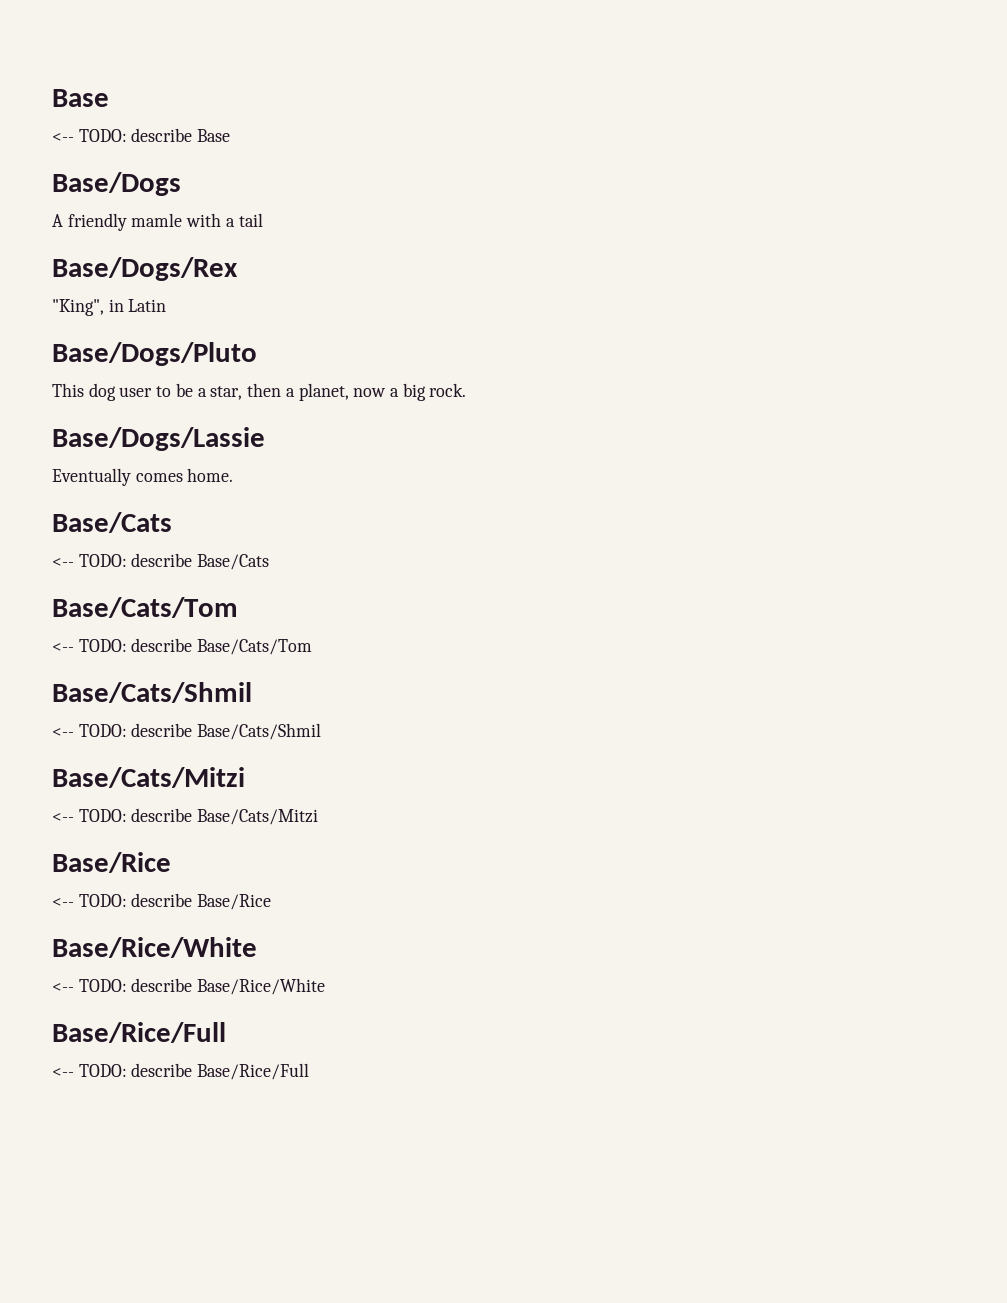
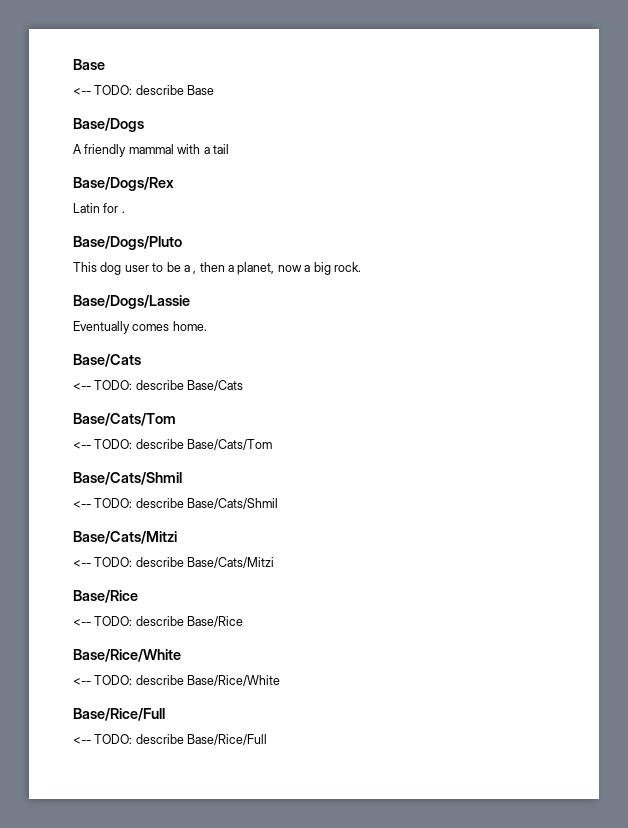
- A friendly mamle with a tail
+ A friendly mammal with a tail
- "King", in Latin
+ Latin for .
- This dog user to be a star, then a planet, now a big rock.
+ This dog user to be a , then a planet, now a big rock.

